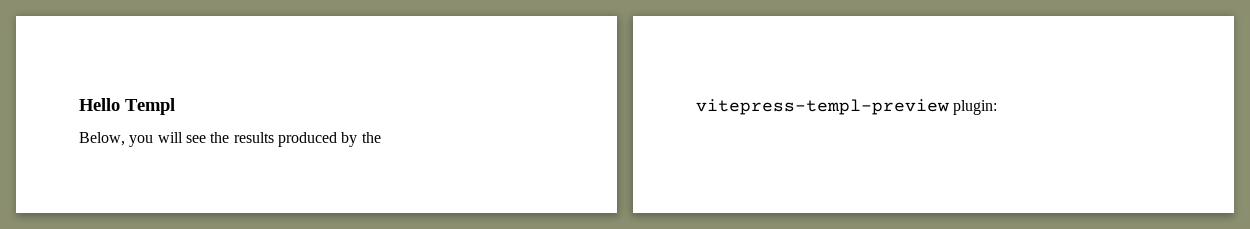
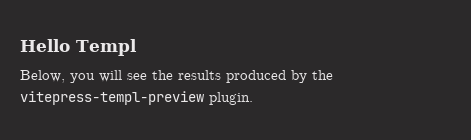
- Below, you will see the results produced by the vitepress-templ-preview plugin:
+ Below, you will see the results produced by the vitepress-templ-preview plugin.

